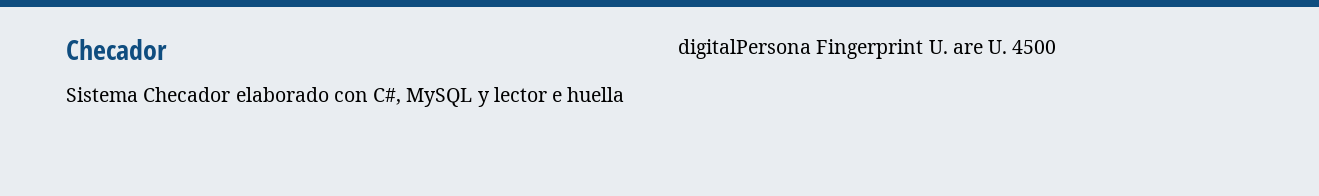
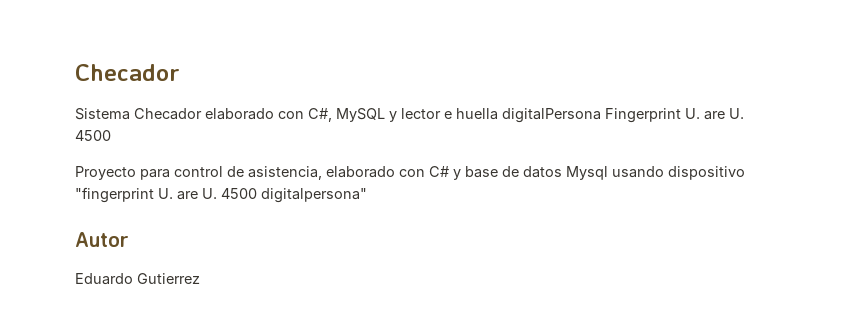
+ Proyecto para control de asistencia, elaborado con C# y base de datos Mysql usando dispositivo "fingerprint U. are U. 4500 digitalpersona"
+ Autor
+ Eduardo Gutierrez

